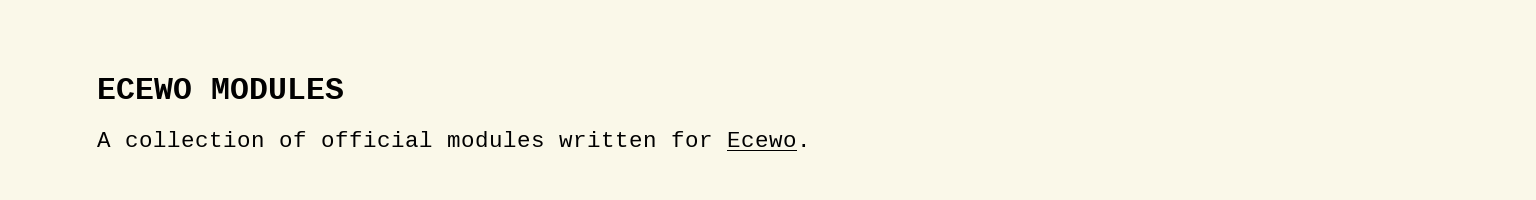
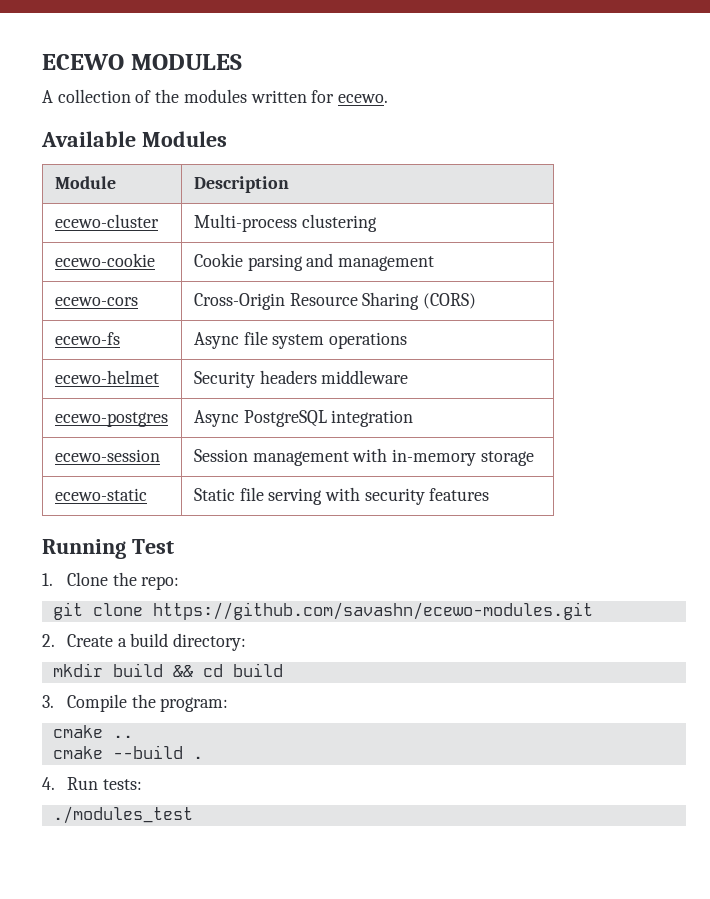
- A collection of official modules written for Ecewo.
+ A collection of the modules written for ecewo.
+ Available Modules
+ Module | Description
+ ecewo-cluster | Multi-process clustering
+ ecewo-cookie | Cookie parsing and management
+ ecewo-cors | Cross-Origin Resource Sharing (CORS)
+ ecewo-fs | Async file system operations
+ ecewo-helmet | Security headers middleware
+ ecewo-postgres | Async PostgreSQL integration
+ ecewo-session | Session management with in-memory storage
+ ecewo-static | Static file serving with security features
+ Running Test
+ 1. Clone the repo:
+ git clone https://github.com/savashn/ecewo-modules.git
+ 2. Create a build directory:
+ mkdir build && cd build
+ 3. Compile the program:
+ cmake ..
+ cmake --build .
+ 4. Run tests:
+ ./modules_test

